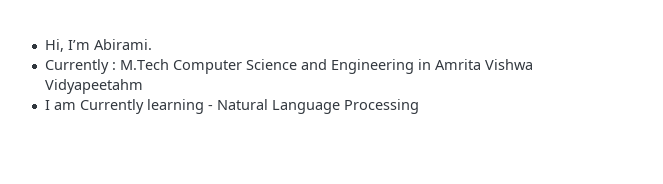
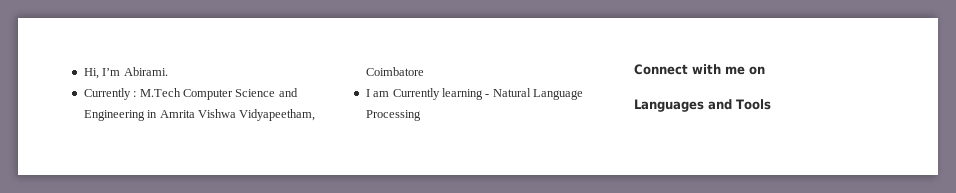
- Currently : M.Tech Computer Science and Engineering in Amrita Vishwa Vidyapeetahm
+ Currently : M.Tech Computer Science and Engineering in Amrita Vishwa Vidyapeetham, Coimbatore
+ Connect with me on
+ Languages and Tools

